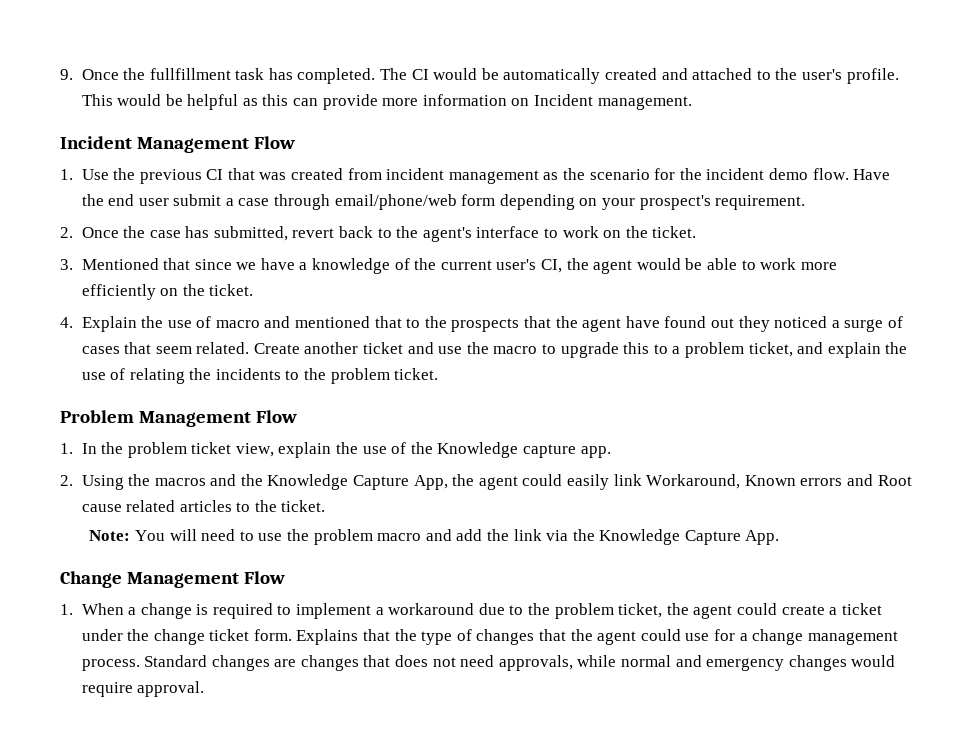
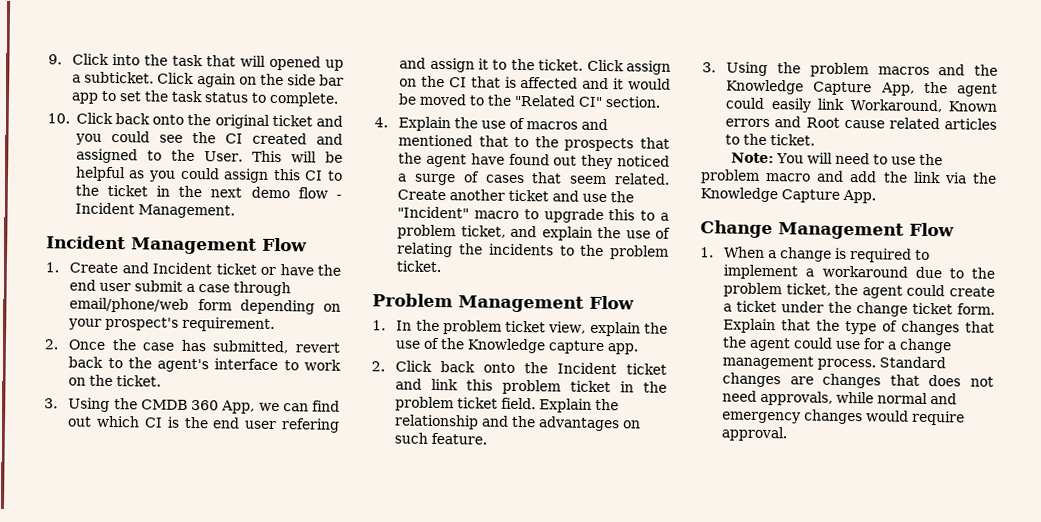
- 9. Once the fullfillment task has completed. The CI would be automatically created and attached to the user's profile. This would be helpful as this can provide more information on Incident management.
+ 9. Click into the task that will opened up a subticket. Click again on the side bar app to set the task status to complete.
+ 10. Click back onto the original ticket and you could see the CI created and assigned to the User. This will be helpful as you could assign this CI to the ticket in the next demo flow - Incident Management.
  Incident Management Flow
- 1. Use the previous CI that was created from incident management as the scenario for the incident demo flow. Have the end user submit a case through email/phone/web form depending on your prospect's requirement.
+ 1. Create and Incident ticket or have the end user submit a case through email/phone/web form depending on your prospect's requirement.
- 3. Mentioned that since we have a knowledge of the current user's CI, the agent would be able to work more efficiently on the ticket.
+ 3. Using the CMDB 360 App, we can find out which CI is the end user refering and assign it to the ticket. Click assign on the CI that is affected and it would be moved to the "Related CI" section.
- 4. Explain the use of macro and mentioned that to the prospects that the agent have found out they noticed a surge of cases that seem related.
+ 4. Explain the use of macros and mentioned that to the prospects that the agent have found out they noticed a surge of cases that seem related.
- Create another ticket and use the macro to upgrade this to a problem ticket, and explain the use of relating the incidents to the problem ticket.
+ Create another ticket and use the "Incident" macro to upgrade this to a problem ticket, and explain the use of relating the incidents to the problem ticket.
- 2. Using the macros and the Knowledge Capture App, the agent could easily link Workaround, Known errors and Root cause related articles to the ticket.
+ 2. Click back onto the Incident ticket and link this problem ticket in the problem ticket field. Explain the relationship and the advantages on such feature.
+ 3. Using the problem macros and the Knowledge Capture App, the agent could easily link Workaround, Known errors and Root cause related articles to the ticket.
- Explains that the type of changes that the agent could use for a change management process.
+ Explain that the type of changes that the agent could use for a change management process.

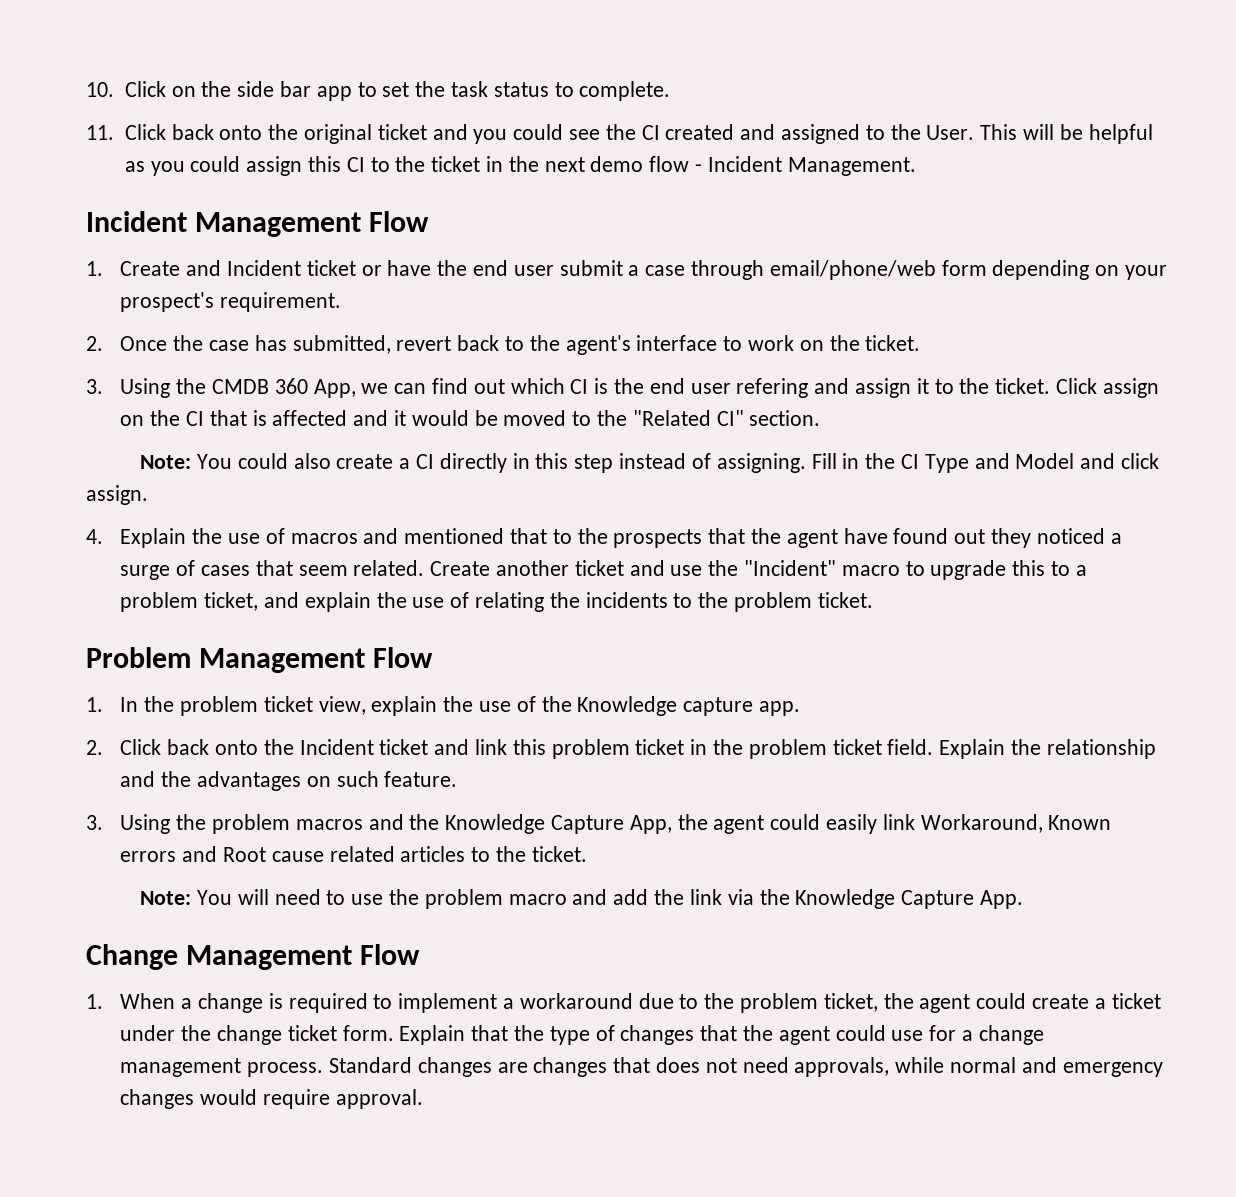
- 9. Click into the task that will opened up a subticket. Click again on the side bar app to set the task status to complete.
+ 10. Click on the side bar app to set the task status to complete.
- 10. Click back onto the original ticket and you could see the CI created and assigned to the User.
+ 11. Click back onto the original ticket and you could see the CI created and assigned to the User.
+ Note: You could also create a CI directly in this step instead of assigning. Fill in the CI Type and Model and click assign.

